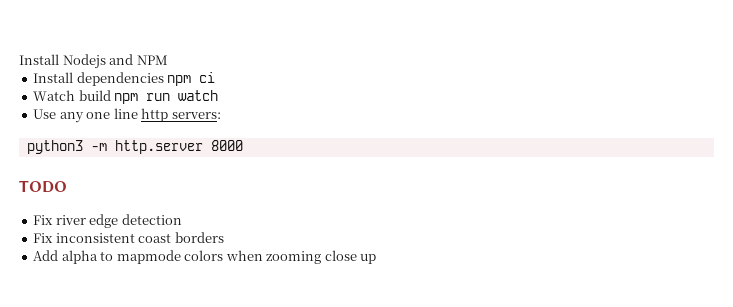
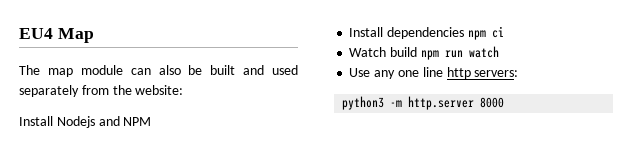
+ EU4 Map
+ The map module can also be built and used separately from the website:
- TODO
- Fix river edge detection
- Fix inconsistent coast borders
- Add alpha to mapmode colors when zooming close up

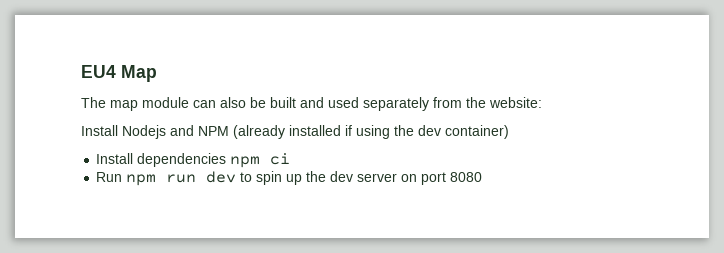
- Install Nodejs and NPM
+ Install Nodejs and NPM (already installed if using the dev container)
  Install dependencies npm ci
- Watch build npm run watch
- Use any one line http servers:
- python3 -m http.server 8000
+ Run npm run dev to spin up the dev server on port 8080

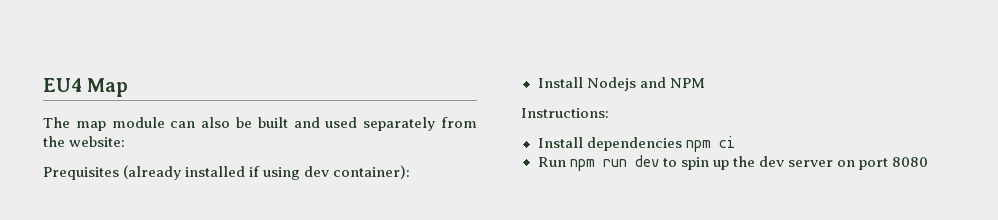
- Install Nodejs and NPM (already installed if using the dev container)
+ Prequisites (already installed if using dev container):
+ Install Nodejs and NPM
+ Instructions:

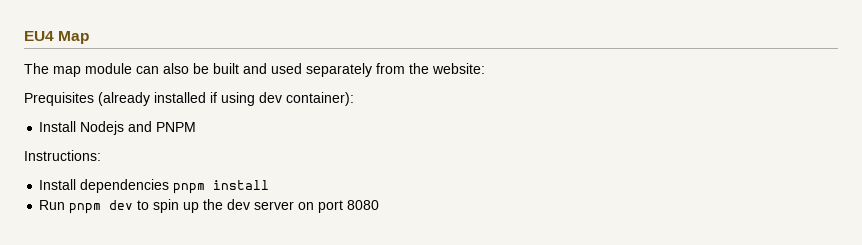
- Install Nodejs and NPM
+ Install Nodejs and PNPM
- Install dependencies npm ci
+ Install dependencies pnpm install
- Run npm run dev to spin up the dev server on port 8080
+ Run pnpm dev to spin up the dev server on port 8080

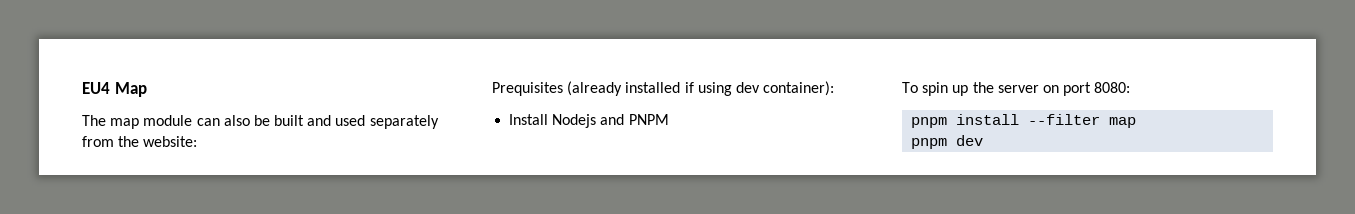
- Instructions:
- Install dependencies pnpm install
- Run pnpm dev to spin up the dev server on port 8080
+ To spin up the server on port 8080:
+ pnpm install --filter map
+ pnpm dev

